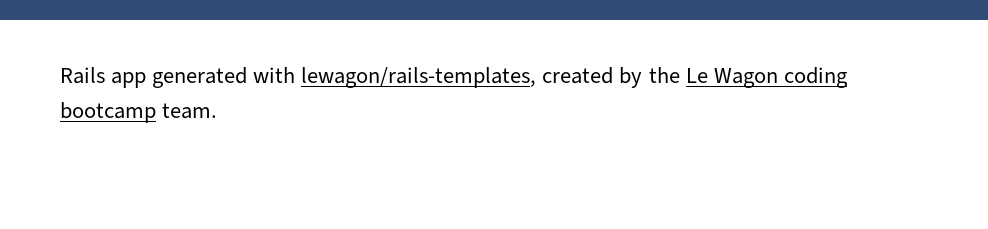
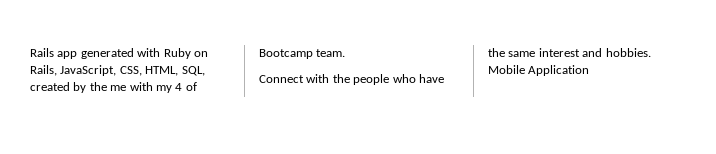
- Rails app generated with lewagon/rails-templates, created by the Le Wagon coding bootcamp team.
+ Rails app generated with Ruby on Rails, JavaScript, CSS, HTML, SQL, created by the me with my 4 of Bootcamp team.
+ Connect with the people who have the same interest and hobbies. Mobile Application

